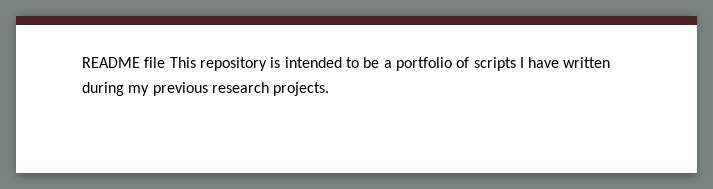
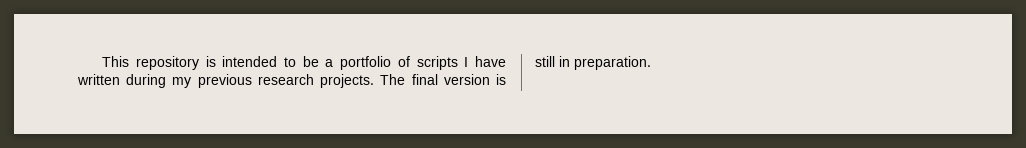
- README file This repository is intended to be a portfolio of scripts I have written during my previous research projects.
+ This repository is intended to be a portfolio of scripts I have written during my previous research projects.
+ The final version is still in preparation.

